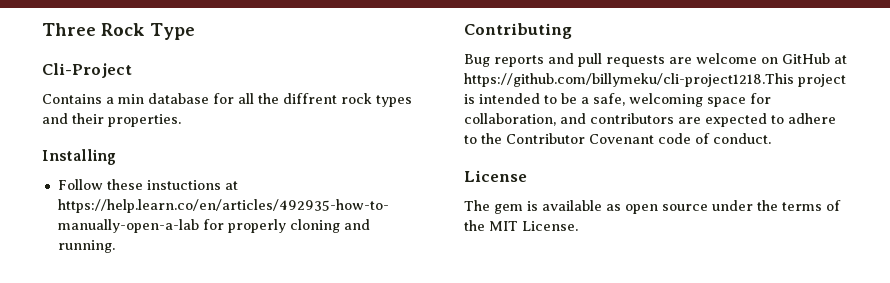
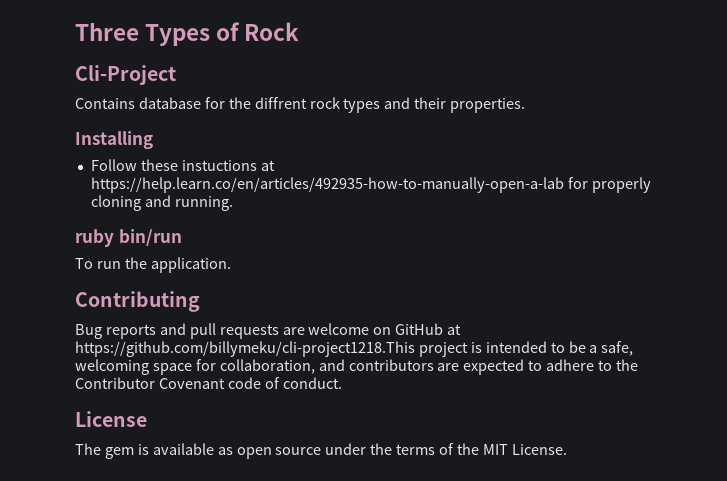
- Three Rock Type
+ Three Types of Rock
- Contains a min database for all the diffrent rock types and their properties.
+ Contains database for the diffrent rock types and their properties.
+ ruby bin/run
+ To run the application.

